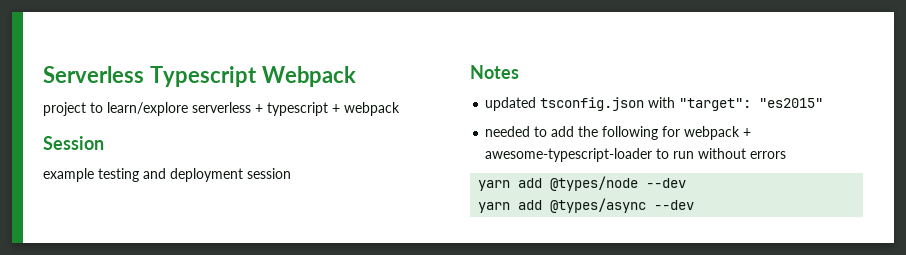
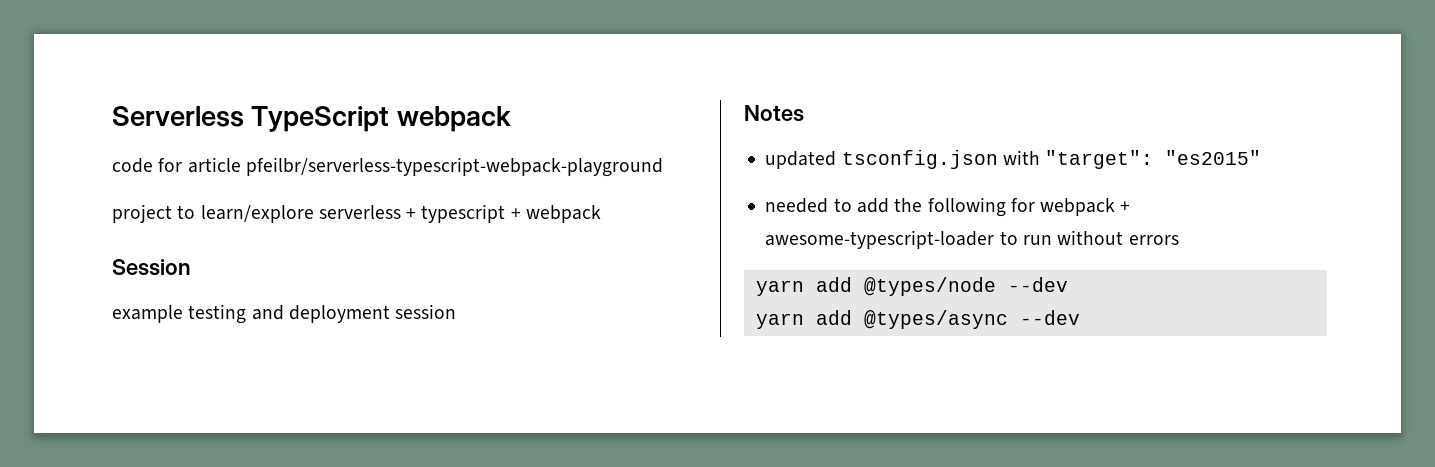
- Serverless Typescript Webpack
+ Serverless TypeScript webpack
+ code for article pfeilbr/serverless-typescript-webpack-playground

